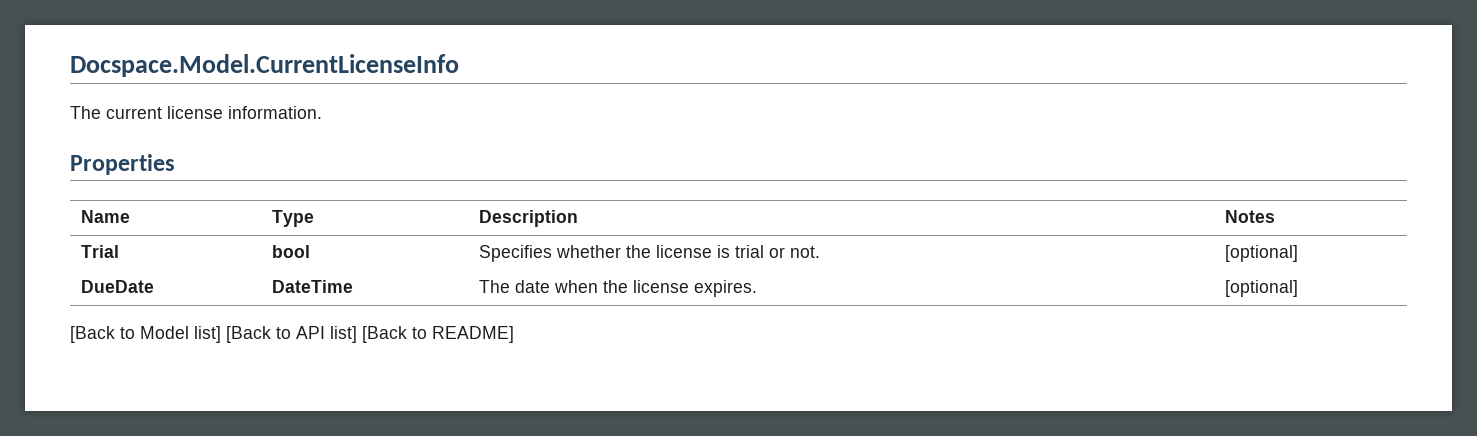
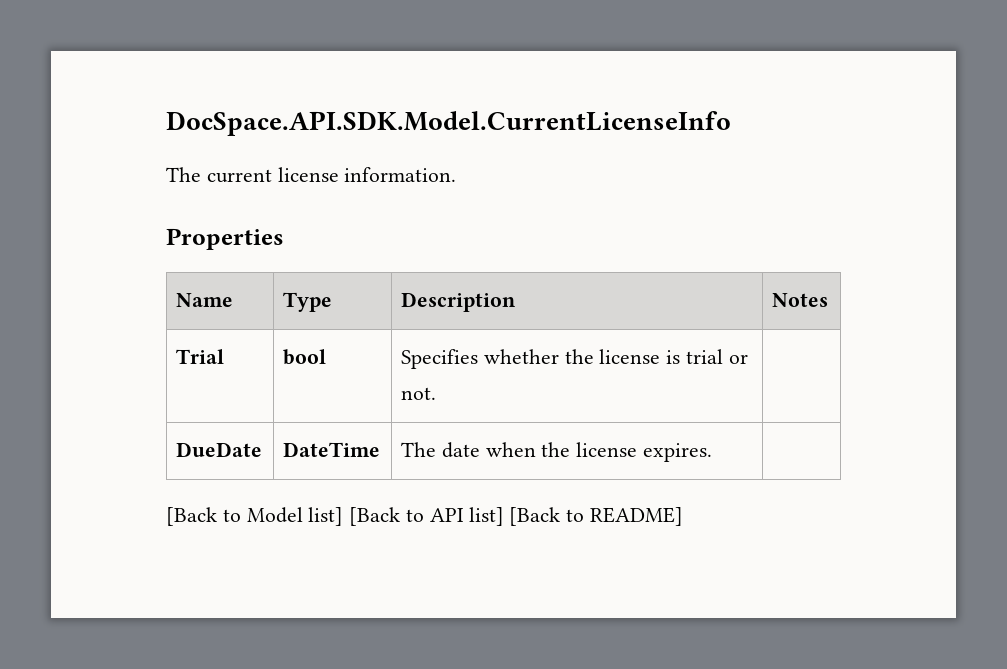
- Docspace.Model.CurrentLicenseInfo
+ DocSpace.API.SDK.Model.CurrentLicenseInfo
- Trial | bool | Specifies whether the license is trial or not. | [optional]
+ Trial | bool | Specifies whether the license is trial or not. |
- DueDate | DateTime | The date when the license expires. | [optional]
+ DueDate | DateTime | The date when the license expires. |

